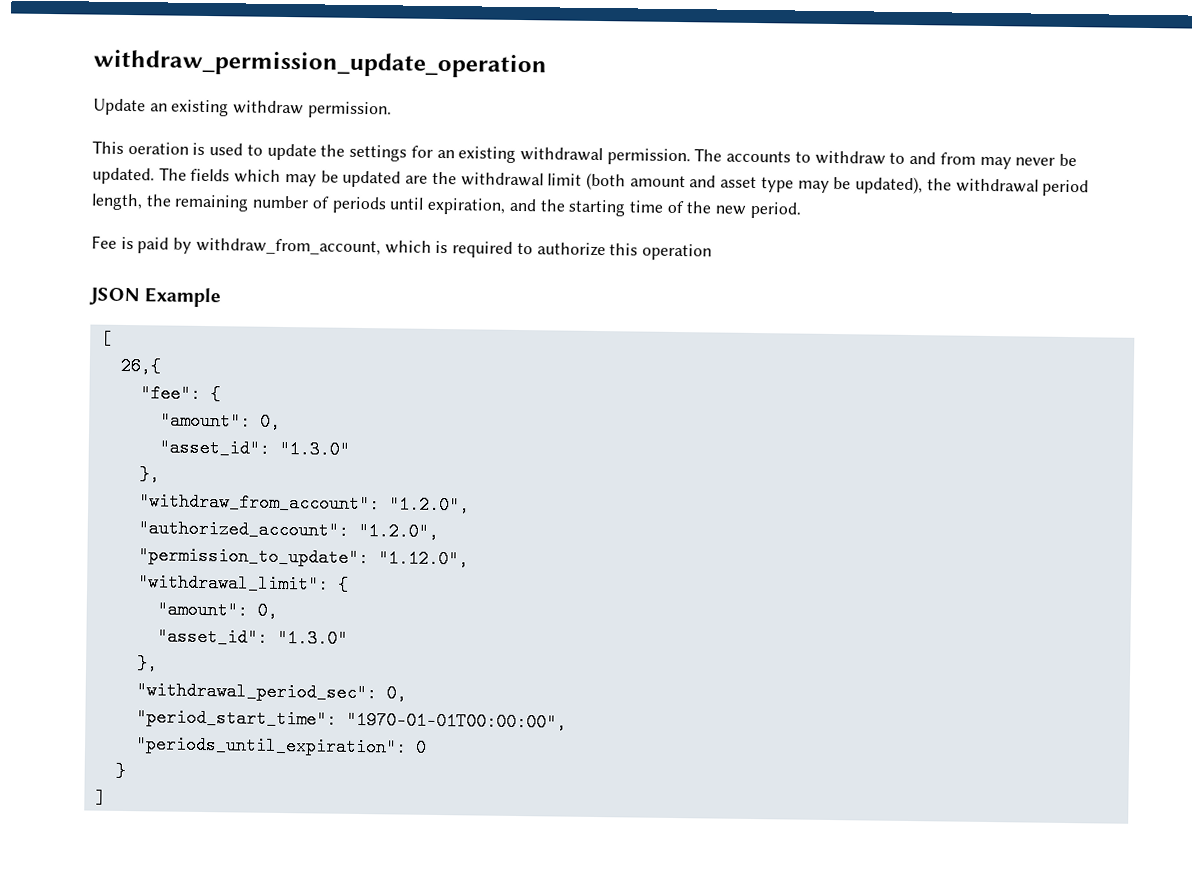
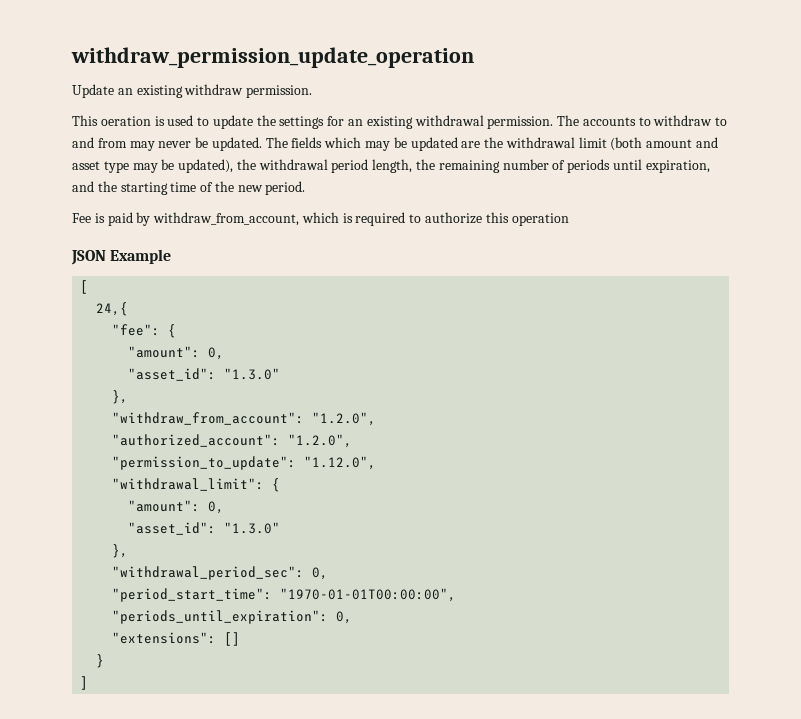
- 26,{
+ 24,{
- "periods_until_expiration": 0
+ "periods_until_expiration": 0,
+ "extensions": []

